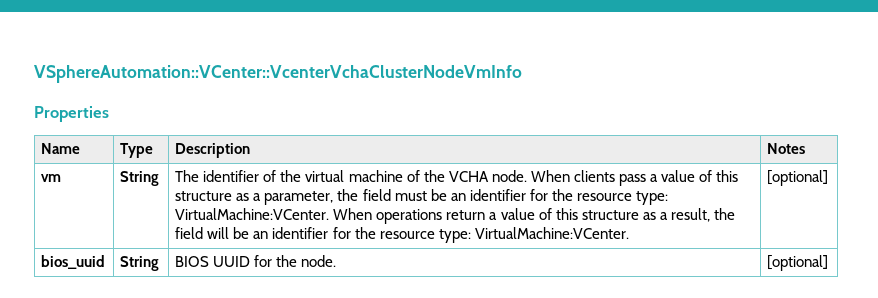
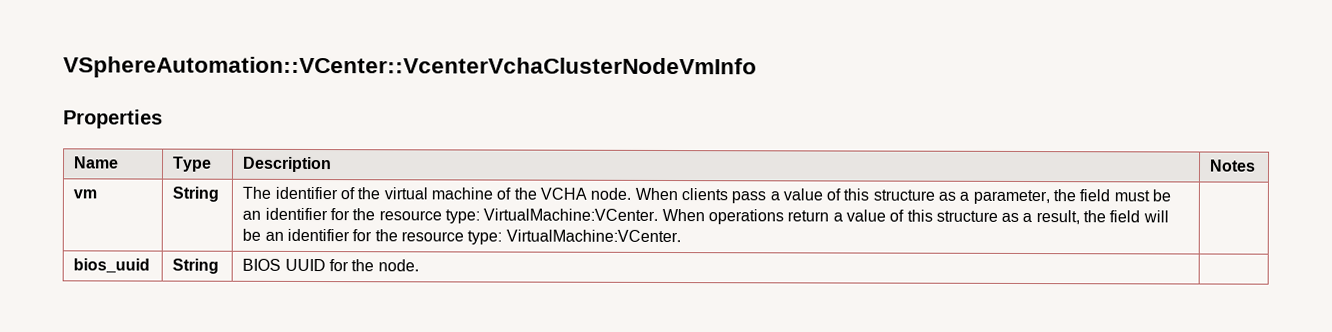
- When operations return a value of this structure as a result, the field will be an identifier for the resource type: VirtualMachine:VCenter. | [optional]
+ When operations return a value of this structure as a result, the field will be an identifier for the resource type: VirtualMachine:VCenter.
- bios_uuid | String | BIOS UUID for the node. | [optional]
+ bios_uuid | String | BIOS UUID for the node. |

